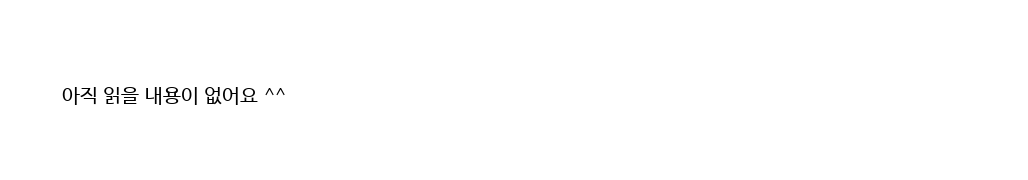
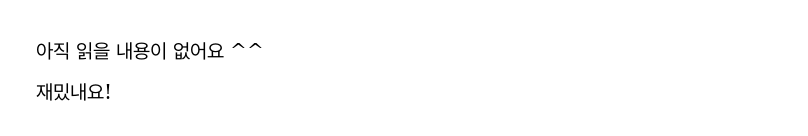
+ 재밌내요!

